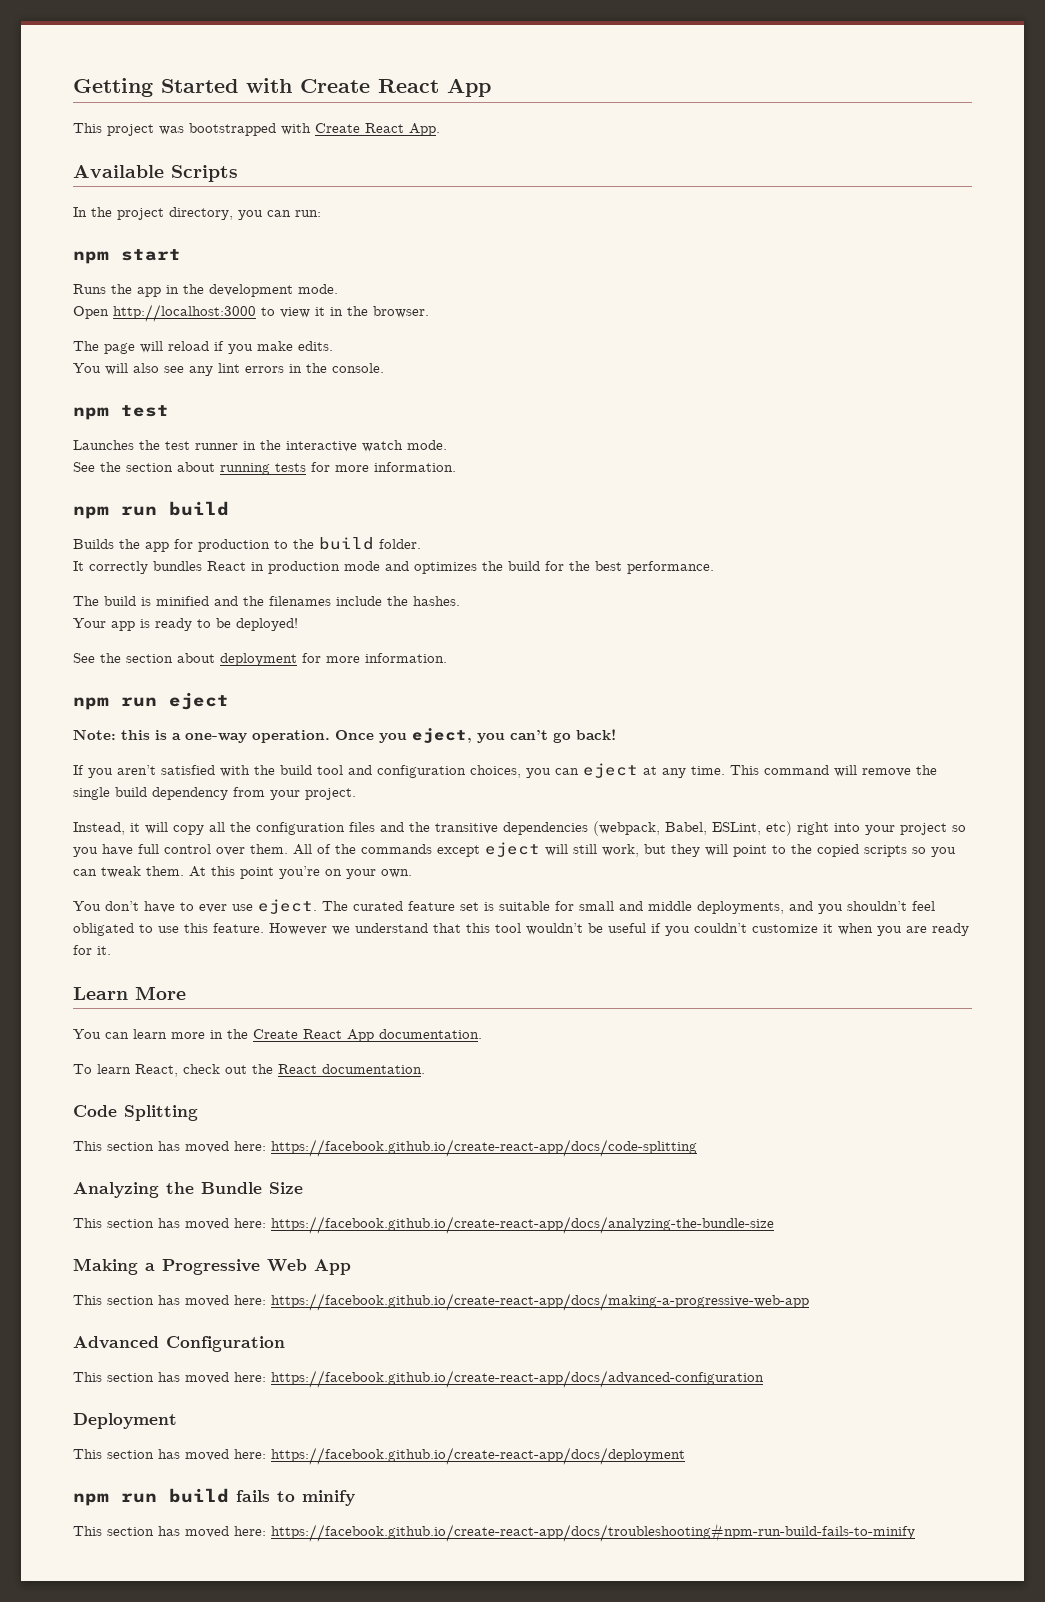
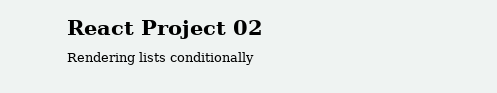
- Getting Started with Create React App
- This project was bootstrapped with Create React App.
- Available Scripts
- In the project directory, you can run:
- npm start
- Runs the app in the development mode.
- Open http://localhost:3000 to view it in the browser.
- The page will reload if you make edits.
- You will also see any lint errors in the console.
- npm test
- Launches the test runner in the interactive watch mode.
- See the section about running tests for more information.
- npm run build
- Builds the app for production to the build folder.
- It correctly bundles React in production mode and optimizes the build for the best performance.
- The build is minified and the filenames include the hashes.
- Your app is ready to be deployed!
- See the section about deployment for more information.
- npm run eject
- Note: this is a one-way operation. Once you eject, you can’t go back!
- If you aren’t satisfied with the build tool and configuration choices, you can eject at any time. This command will remove the single build dependency from your project.
- Instead, it will copy all the configuration files and the transitive dependencies (webpack, Babel, ESLint, etc) right into your project so you have full control over them. All of the commands except eject will still work, but they will point to the copied scripts so you can tweak them. At this point you’re on your own.
- You don’t have to ever use eject. The curated feature set is suitable for small and middle deployments, and you shouldn’t feel obligated to use this feature. However we understand that this tool wouldn’t be useful if you couldn’t customize it when you are ready for it.
- Learn More
- You can learn more in the Create React App documentation.
- To learn React, check out the React documentation.
- Code Splitting
- This section has moved here: https://facebook.github.io/create-react-app/docs/code-splitting
- Analyzing the Bundle Size
- This section has moved here: https://facebook.github.io/create-react-app/docs/analyzing-the-bundle-size
- Making a Progressive Web App
- This section has moved here: https://facebook.github.io/create-react-app/docs/making-a-progressive-web-app
- Advanced Configuration
- This section has moved here: https://facebook.github.io/create-react-app/docs/advanced-configuration
- Deployment
- This section has moved here: https://facebook.github.io/create-react-app/docs/deployment
- npm run build fails to minify
- This section has moved here: https://facebook.github.io/create-react-app/docs/troubleshooting#npm-run-build-fails-to-minify
+ React Project 02
+ Rendering lists conditionally

